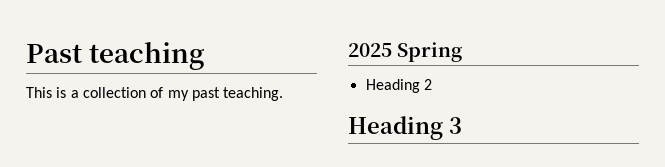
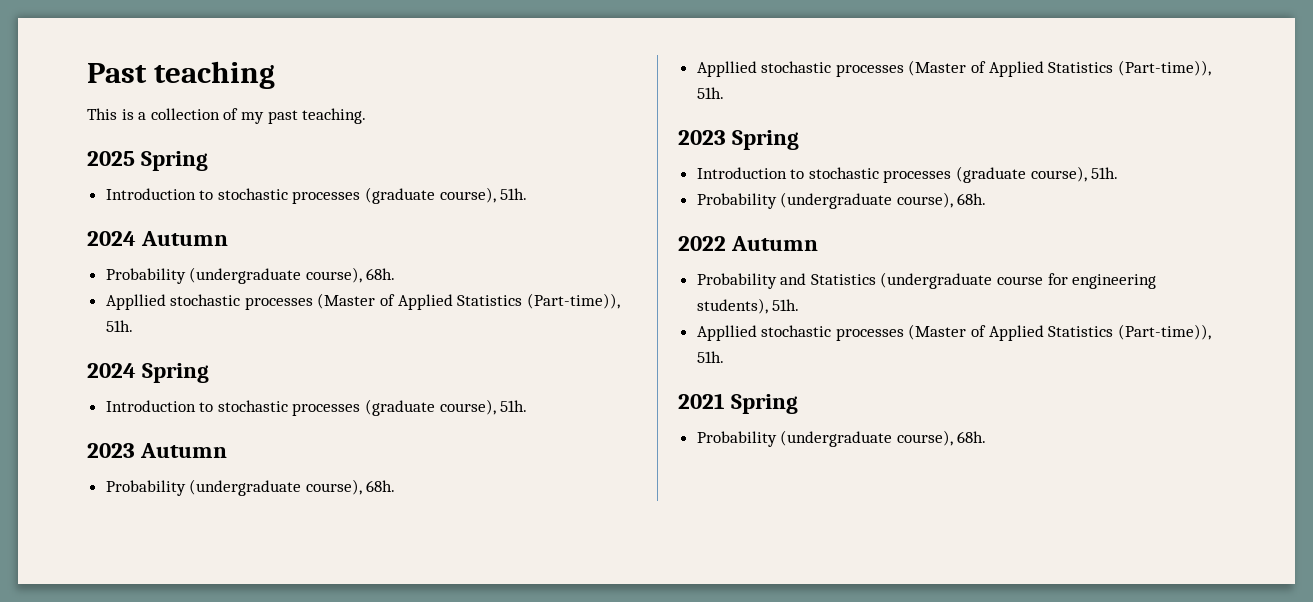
  2025 Spring
- Heading 2
- Heading 3
+ Introduction to stochastic processes (graduate course), 51h.
+ 2024 Autumn
+ Probability (undergraduate course), 68h.
+ Appllied stochastic processes (Master of Applied Statistics (Part-time)), 51h.
+ 2024 Spring
+ Introduction to stochastic processes (graduate course), 51h.
+ 2023 Autumn
+ Probability (undergraduate course), 68h.
+ Appllied stochastic processes (Master of Applied Statistics (Part-time)), 51h.
+ 2023 Spring
+ Introduction to stochastic processes (graduate course), 51h.
+ Probability (undergraduate course), 68h.
+ 2022 Autumn
+ Probability and Statistics (undergraduate course for engineering students), 51h.
+ Appllied stochastic processes (Master of Applied Statistics (Part-time)), 51h.
+ 2021 Spring
+ Probability (undergraduate course), 68h.

